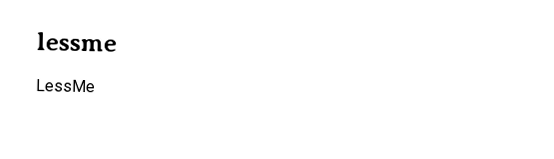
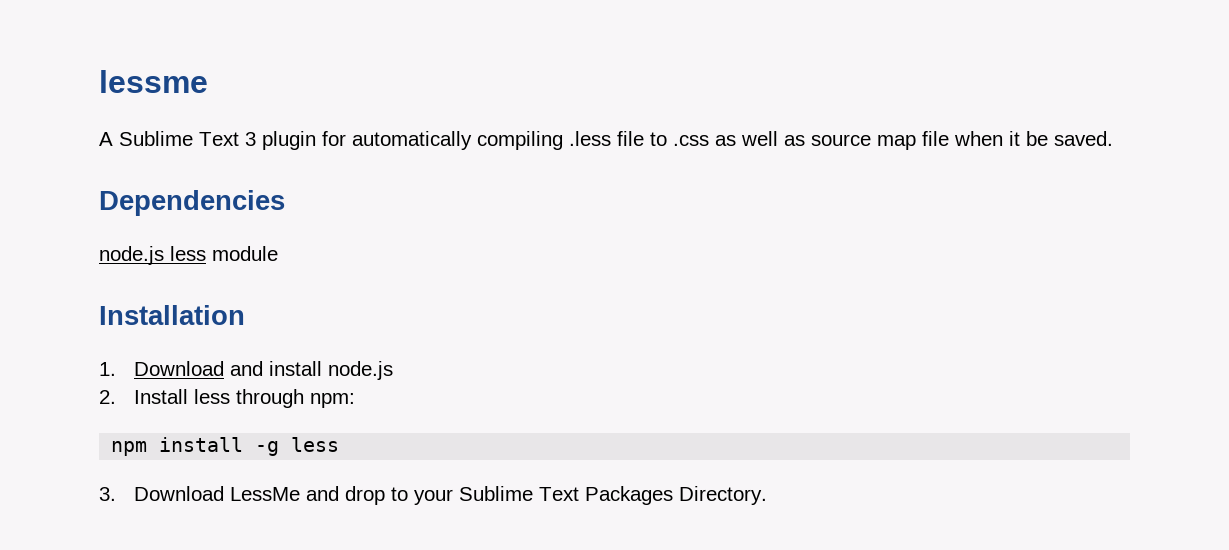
- LessMe
+ A Sublime Text 3 plugin for automatically compiling .less file to .css as well as source map file when it be saved.
+ Dependencies
+ node.js less module
+ Installation
+ 1. Download and install node.js
+ 2. Install less through npm:
+ npm install -g less
+ 3. Download LessMe and drop to your Sublime Text Packages Directory.

